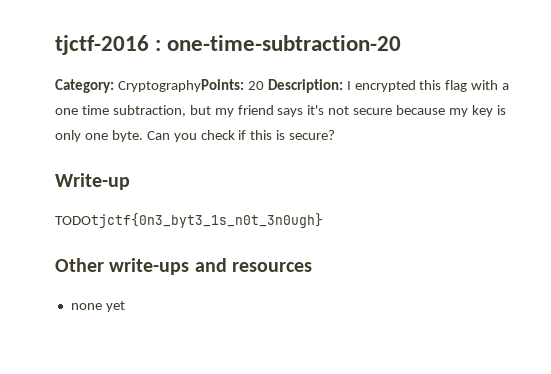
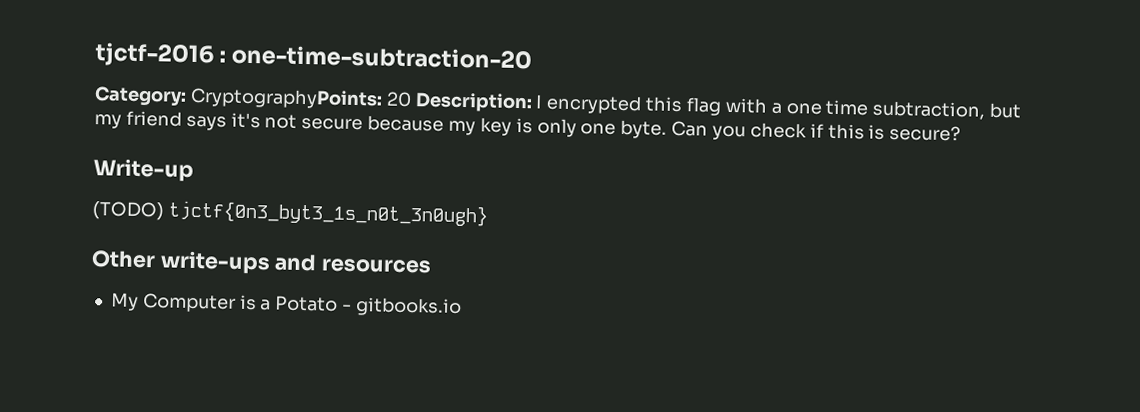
- TODOtjctf{0n3_byt3_1s_n0t_3n0ugh}
+ (TODO) tjctf{0n3_byt3_1s_n0t_3n0ugh}
- none yet
+ My Computer is a Potato - gitbooks.io

